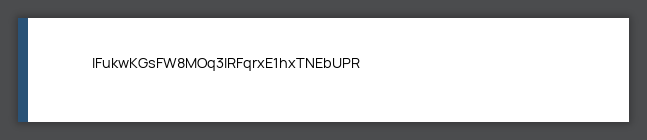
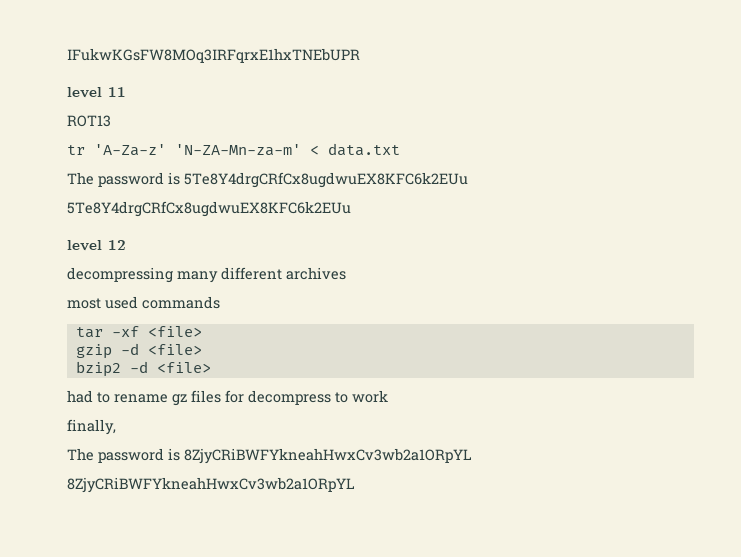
+ level 11
+ ROT13
+ tr 'A-Za-z' 'N-ZA-Mn-za-m' < data.txt
+ The password is 5Te8Y4drgCRfCx8ugdwuEX8KFC6k2EUu
+ 5Te8Y4drgCRfCx8ugdwuEX8KFC6k2EUu
+ level 12
+ decompressing many different archives
+ most used commands
+ tar -xf <file>
+ gzip -d <file>
+ bzip2 -d <file>
+ had to rename gz files for decompress to work
+ finally,
+ The password is 8ZjyCRiBWFYkneahHwxCv3wb2a1ORpYL
+ 8ZjyCRiBWFYkneahHwxCv3wb2a1ORpYL

